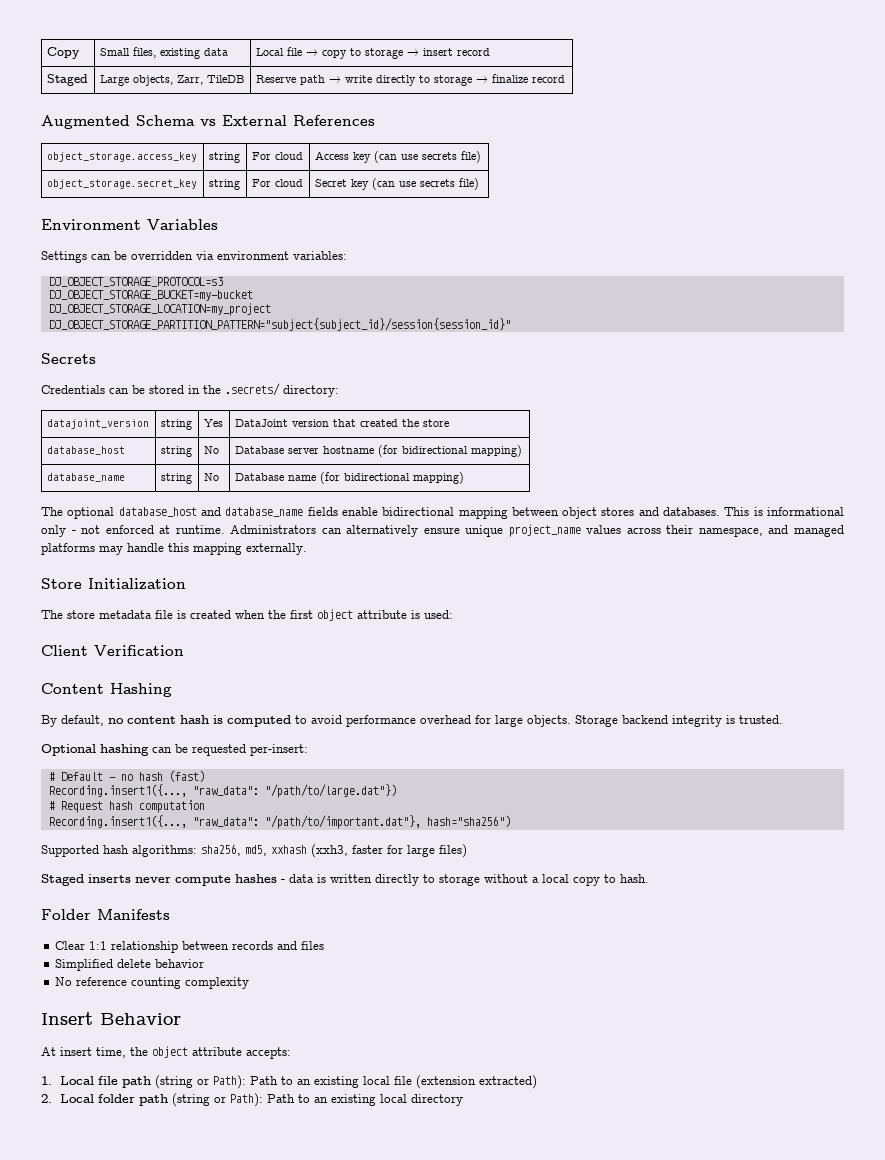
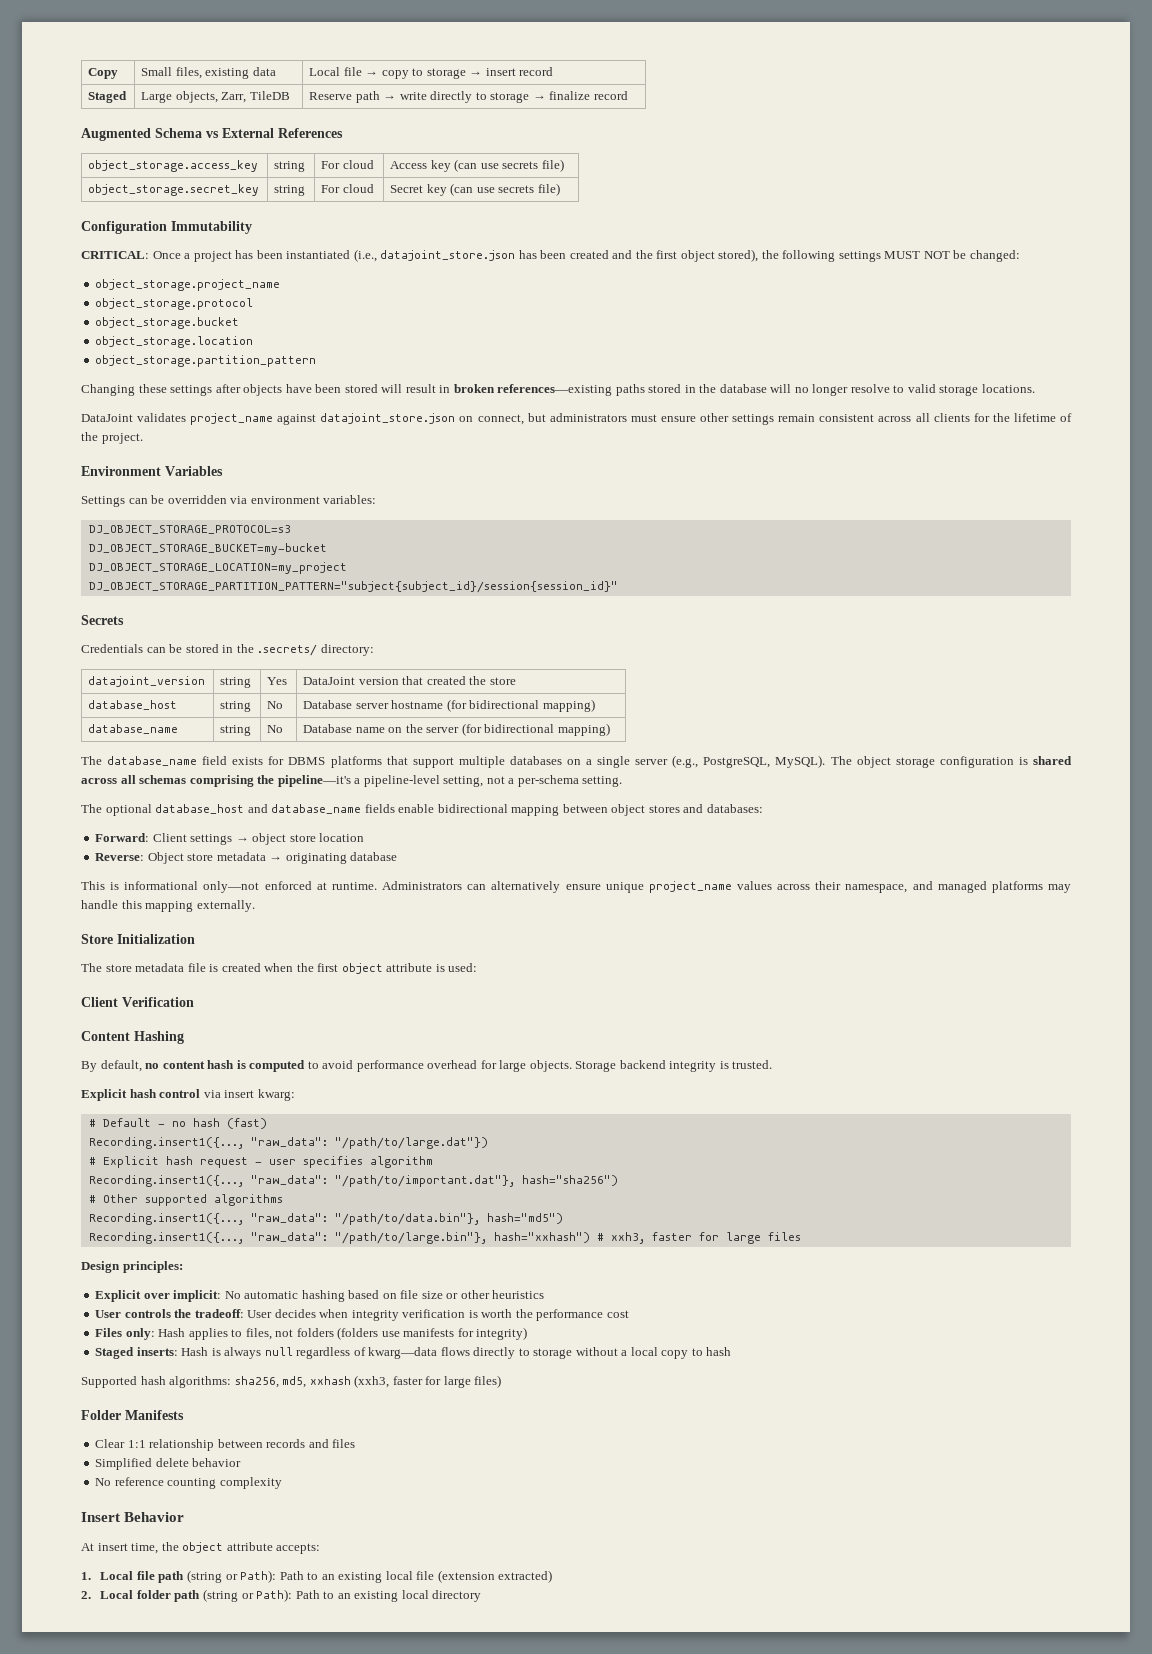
+ Configuration Immutability
+ CRITICAL: Once a project has been instantiated (i.e., datajoint_store.json has been created and the first object stored), the following settings MUST NOT be changed:
+ object_storage.project_name
+ object_storage.protocol
+ object_storage.bucket
+ object_storage.location
+ object_storage.partition_pattern
+ Changing these settings after objects have been stored will result in broken references—existing paths stored in the database will no longer resolve to valid storage locations.
+ DataJoint validates project_name against datajoint_store.json on connect, but administrators must ensure other settings remain consistent across all clients for the lifetime of the project.
- database_name | string | No | Database name (for bidirectional mapping)
+ database_name | string | No | Database name on the server (for bidirectional mapping)
+ The database_name field exists for DBMS platforms that support multiple databases on a single server (e.g., PostgreSQL, MySQL). The object storage configuration is shared across all schemas comprising the pipeline—it's a pipeline-level setting, not a per-schema setting.
- The optional database_host and database_name fields enable bidirectional mapping between object stores and databases. This is informational only - not enforced at runtime.
+ The optional database_host and database_name fields enable bidirectional mapping between object stores and databases:
+ Forward: Client settings → object store location
+ Reverse: Object store metadata → originating database
+ This is informational only—not enforced at runtime.
- Optional hashing can be requested per-insert:
+ Explicit hash control via insert kwarg:
- # Request hash computation
+ # Explicit hash request - user specifies algorithm
  Recording.insert1({..., "raw_data": "/path/to/important.dat"}, hash="sha256")
+ # Other supported algorithms
+ Recording.insert1({..., "raw_data": "/path/to/data.bin"}, hash="md5")
+ Recording.insert1({..., "raw_data": "/path/to/large.bin"}, hash="xxhash") # xxh3, faster for large files
+ Design principles:
+ Explicit over implicit: No automatic hashing based on file size or other heuristics
+ User controls the tradeoff: User decides when integrity verification is worth the performance cost
+ Files only: Hash applies to files, not folders (folders use manifests for integrity)
+ Staged inserts: Hash is always null regardless of kwarg—data flows directly to storage without a local copy to hash
- Staged inserts never compute hashes - data is written directly to storage without a local copy to hash.

